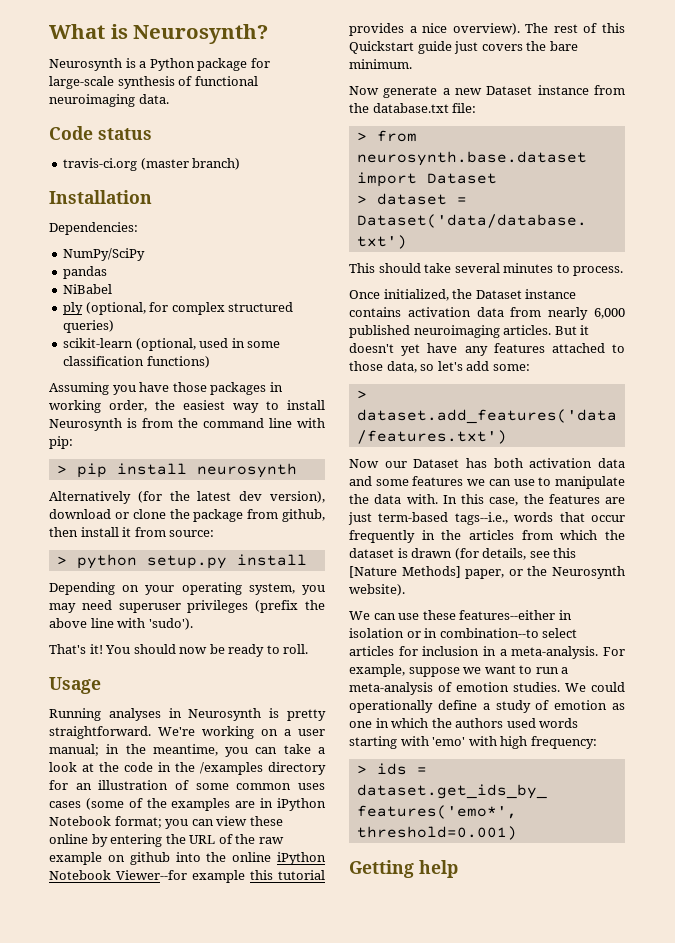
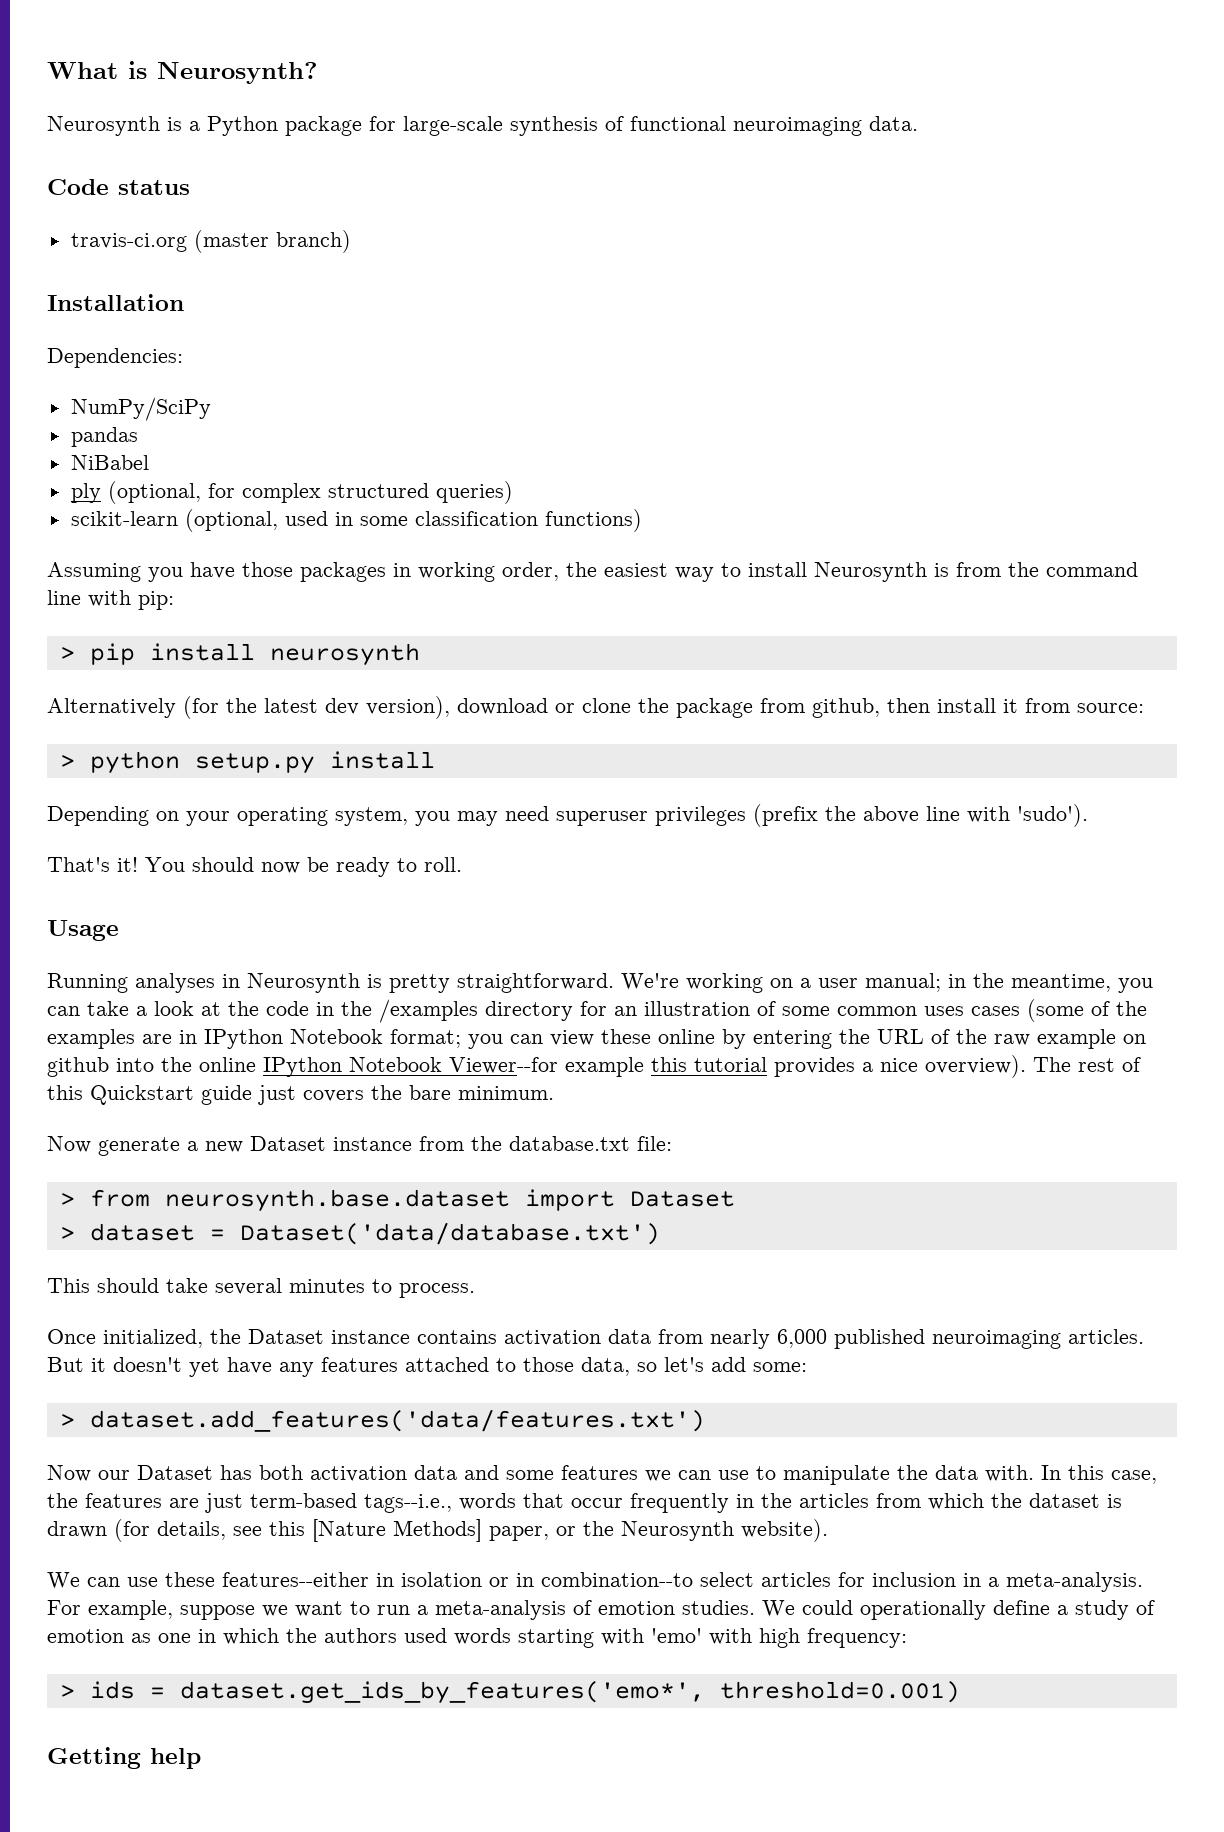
- in the meantime, you can take a look at the code in the /examples directory for an illustration of some common uses cases (some of the examples are in iPython Notebook format;
+ in the meantime, you can take a look at the code in the /examples directory for an illustration of some common uses cases (some of the examples are in IPython Notebook format;
- you can view these online by entering the URL of the raw example on github into the online iPython Notebook Viewer--for example this tutorial provides a nice overview).
+ you can view these online by entering the URL of the raw example on github into the online IPython Notebook Viewer--for example this tutorial provides a nice overview).

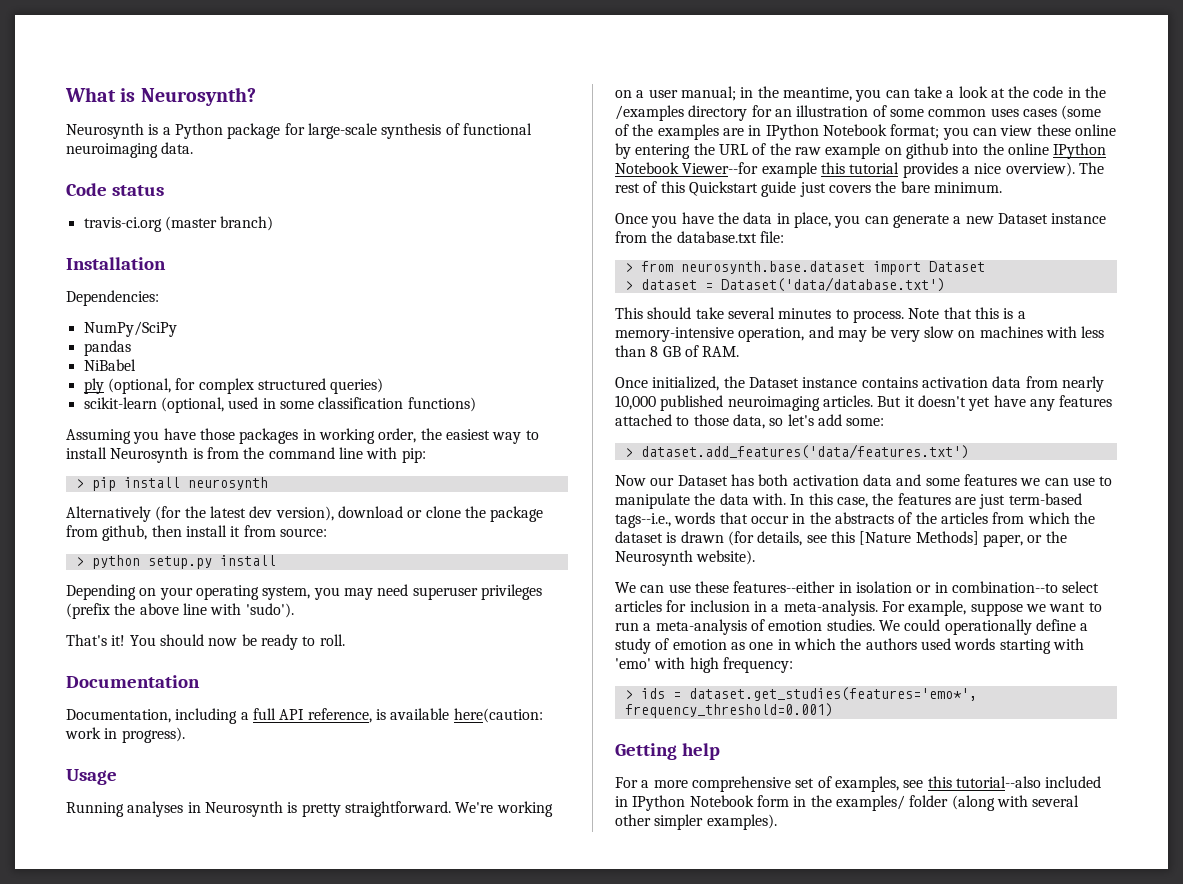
+ Documentation
+ Documentation, including a full API reference, is available here(caution: work in progress).
- Now generate a new Dataset instance from the database.txt file:
+ Once you have the data in place, you can generate a new Dataset instance from the database.txt file:
+ Note that this is a memory-intensive operation, and may be very slow on machines with less than 8 GB of RAM.
- Once initialized, the Dataset instance contains activation data from nearly 6,000 published neuroimaging articles.
+ Once initialized, the Dataset instance contains activation data from nearly 10,000 published neuroimaging articles.
- In this case, the features are just term-based tags--i.e., words that occur frequently in the articles from which the dataset is drawn (for details, see this [Nature Methods] paper, or the Neurosynth website).
+ In this case, the features are just term-based tags--i.e., words that occur in the abstracts of the articles from which the dataset is drawn (for details, see this [Nature Methods] paper, or the Neurosynth website).
- > ids = dataset.get_ids_by_features('emo*', threshold=0.001)
+ > ids = dataset.get_studies(features='emo*', frequency_threshold=0.001)
+ For a more comprehensive set of examples, see this tutorial--also included in IPython Notebook form in the examples/ folder (along with several other simpler examples).

